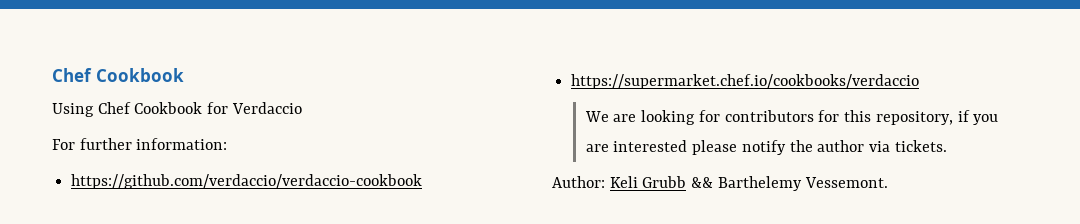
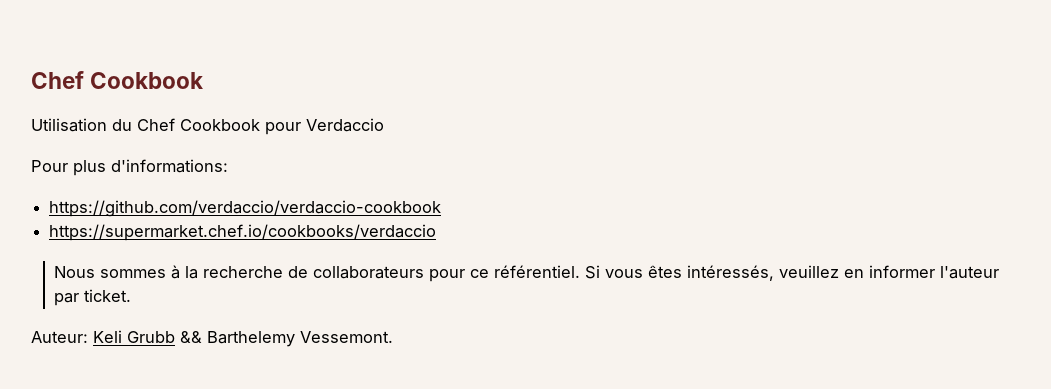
- Using Chef Cookbook for Verdaccio
+ Utilisation du Chef Cookbook pour Verdaccio
- For further information:
+ Pour plus d'informations:
- We are looking for contributors for this repository, if you are interested please notify the author via tickets.
- Author: Keli Grubb && Barthelemy Vessemont.
+ Nous sommes à la recherche de collaborateurs pour ce référentiel. Si vous êtes intéressés, veuillez en informer l'auteur par ticket.
+ Auteur: Keli Grubb && Barthelemy Vessemont.

